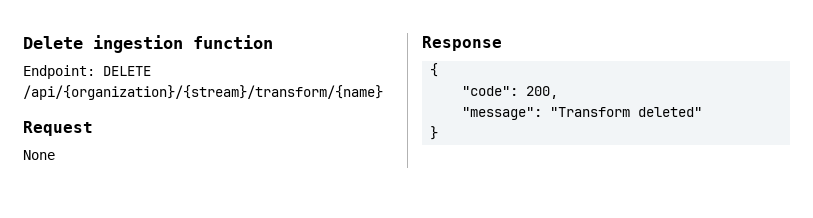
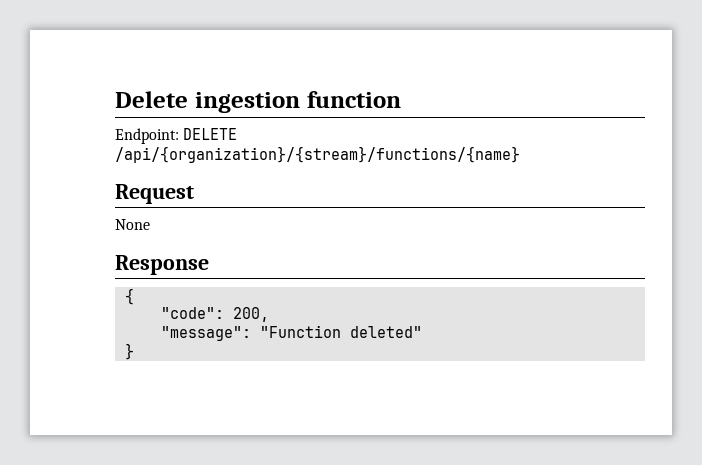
- Endpoint: DELETE /api/{organization}/{stream}/transform/{name}
+ Endpoint: DELETE /api/{organization}/{stream}/functions/{name}
- "message": "Transform deleted"
+ "message": "Function deleted"

